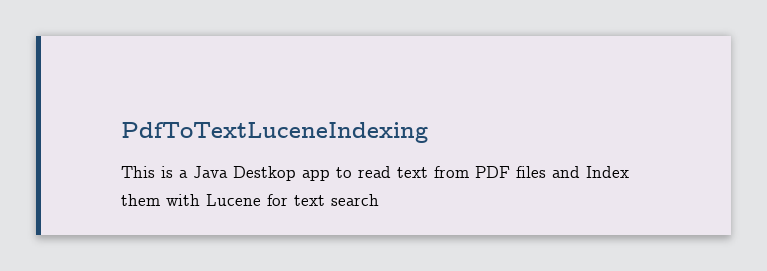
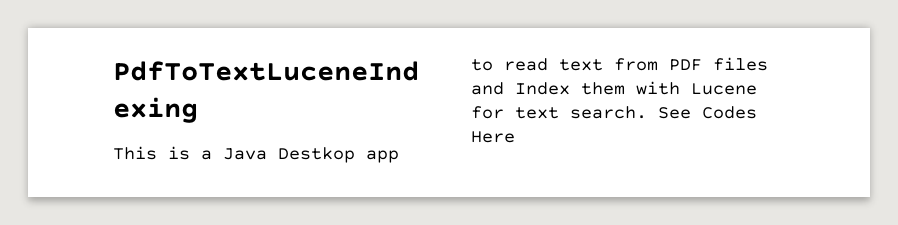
- This is a Java Destkop app to read text from PDF files and Index them with Lucene for text search
+ This is a Java Destkop app to read text from PDF files and Index them with Lucene for text search. See Codes Here

